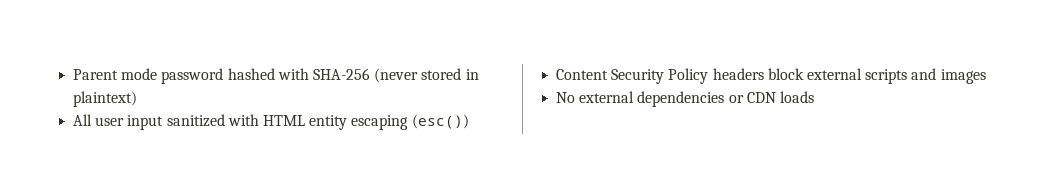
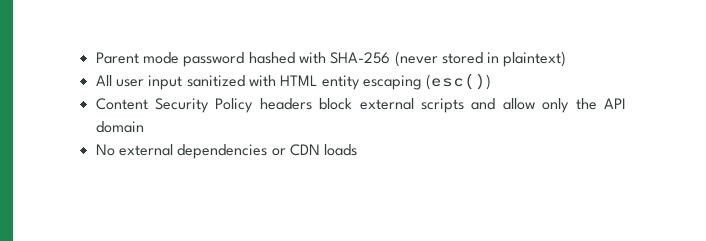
- Content Security Policy headers block external scripts and images
+ Content Security Policy headers block external scripts and allow only the API domain

